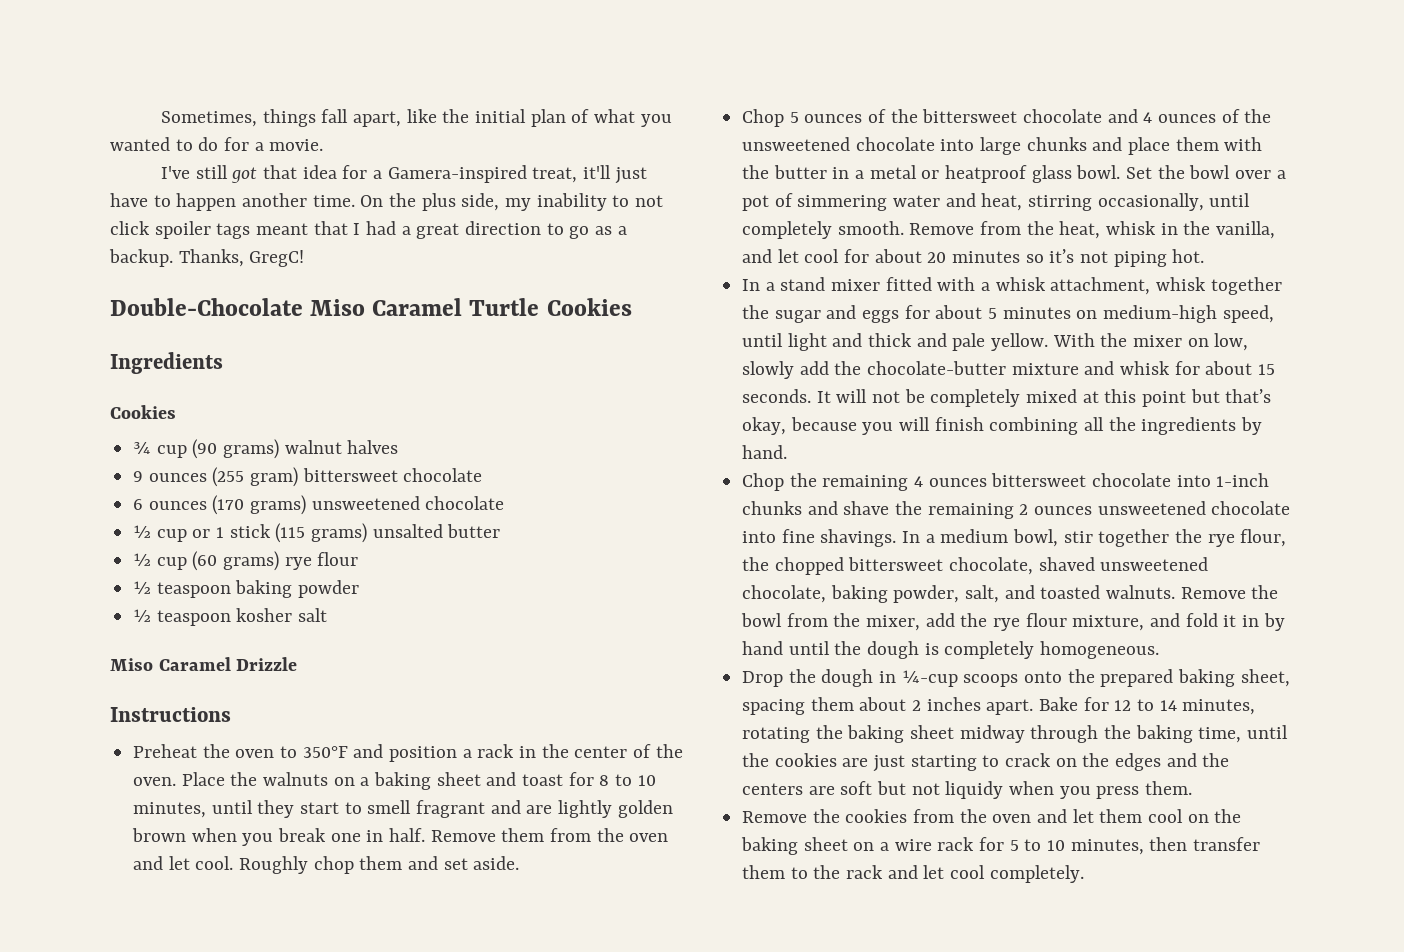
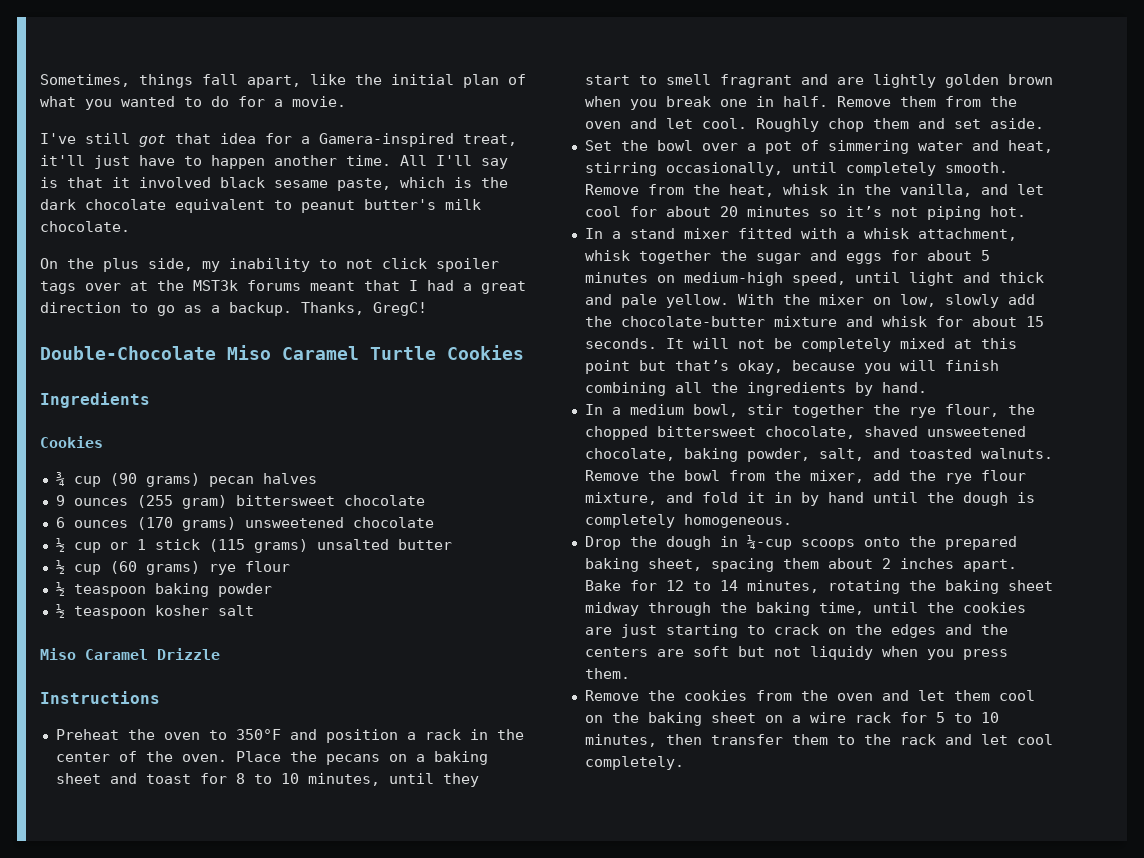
- I've still got that idea for a Gamera-inspired treat, it'll just have to happen another time. On the plus side, my inability to not click spoiler tags meant that I had a great direction to go as a backup.
+ I've still got that idea for a Gamera-inspired treat, it'll just have to happen another time. All I'll say is that it involved black sesame paste, which is the dark chocolate equivalent to peanut butter's milk chocolate.
+ On the plus side, my inability to not click spoiler tags over at the MST3k forums meant that I had a great direction to go as a backup.
- ¾ cup (90 grams) walnut halves
+ ¾ cup (90 grams) pecan halves
- Place the walnuts on a baking sheet and toast for 8 to 10 minutes, until they start to smell fragrant and are lightly golden brown when you break one in half.
+ Place the pecans on a baking sheet and toast for 8 to 10 minutes, until they start to smell fragrant and are lightly golden brown when you break one in half.
- Chop 5 ounces of the bittersweet chocolate and 4 ounces of the unsweetened chocolate into large chunks and place them with the butter in a metal or heatproof glass bowl.
- Chop the remaining 4 ounces bittersweet chocolate into 1-inch chunks and shave the remaining 2 ounces unsweetened chocolate into fine shavings.

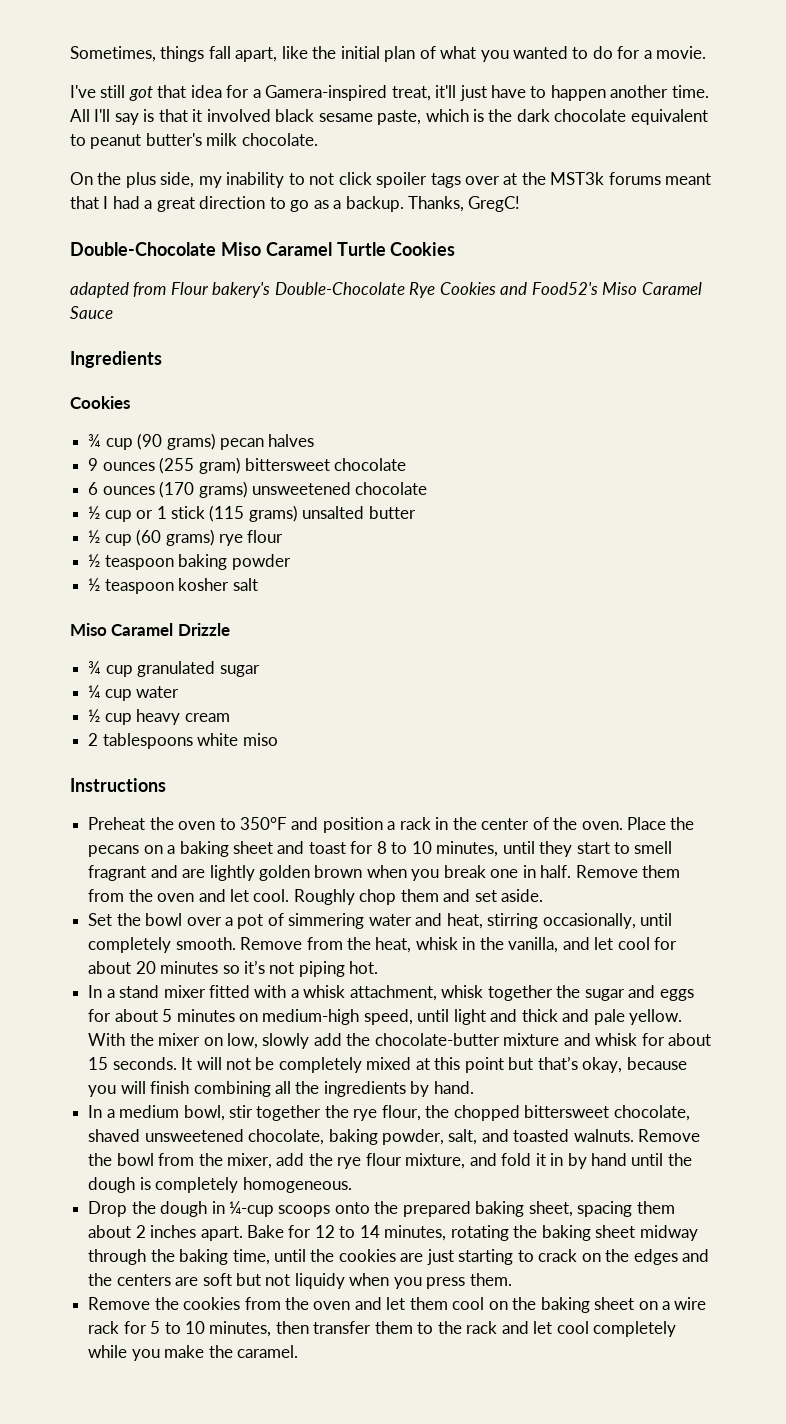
+ adapted from Flour bakery's Double-Chocolate Rye Cookies and Food52's Miso Caramel Sauce
+ ¾ cup granulated sugar
+ ¼ cup water
+ ½ cup heavy cream
+ 2 tablespoons white miso
- Remove the cookies from the oven and let them cool on the baking sheet on a wire rack for 5 to 10 minutes, then transfer them to the rack and let cool completely.
+ Remove the cookies from the oven and let them cool on the baking sheet on a wire rack for 5 to 10 minutes, then transfer them to the rack and let cool completely while you make the caramel.

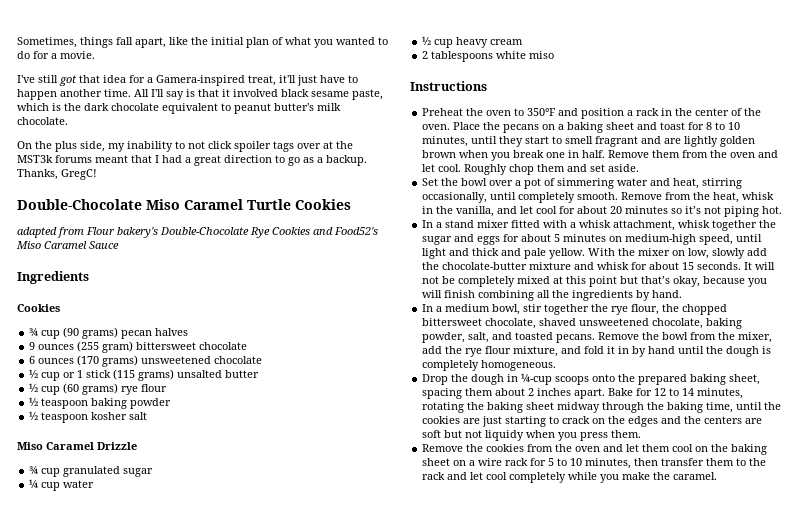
- In a medium bowl, stir together the rye flour, the chopped bittersweet chocolate, shaved unsweetened chocolate, baking powder, salt, and toasted walnuts.
+ In a medium bowl, stir together the rye flour, the chopped bittersweet chocolate, shaved unsweetened chocolate, baking powder, salt, and toasted pecans.

